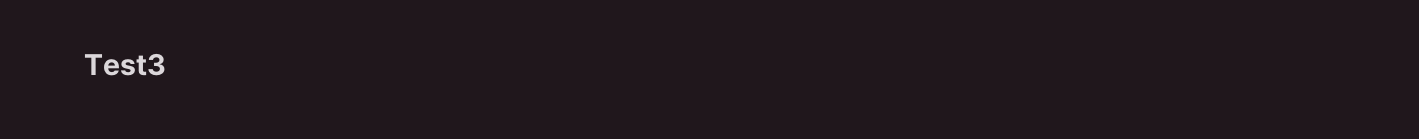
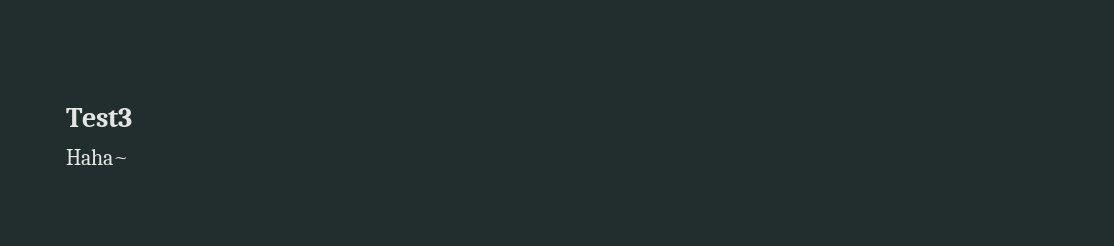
+ Haha~

